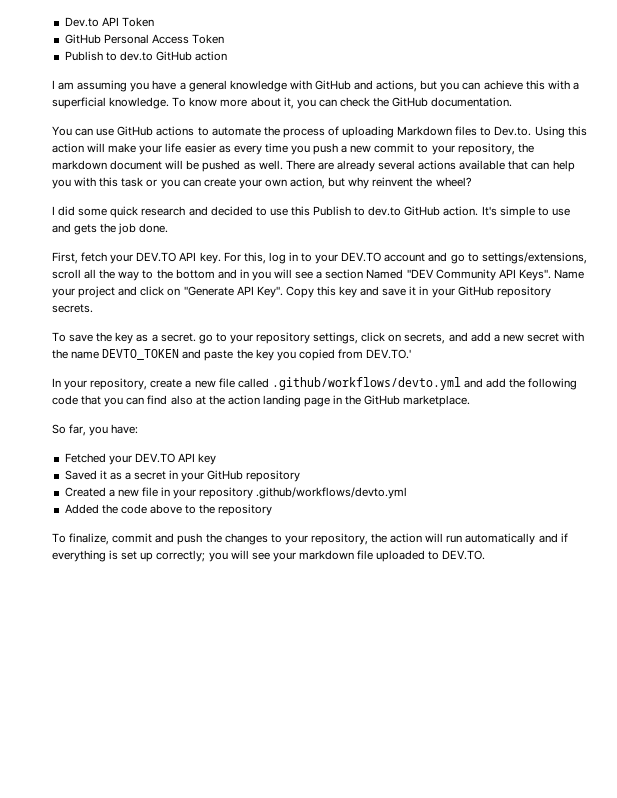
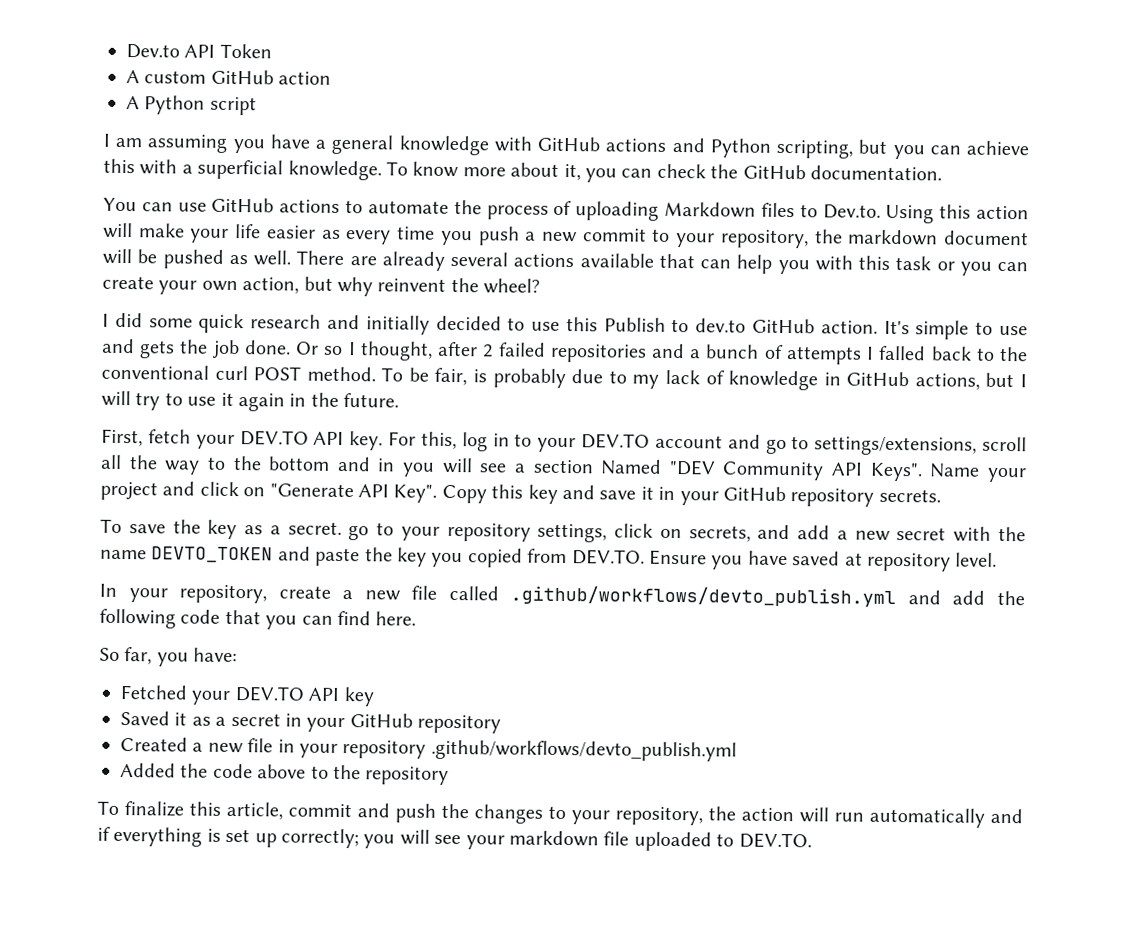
- GitHub Personal Access Token
- Publish to dev.to GitHub action
+ A custom GitHub action
+ A Python script
- I am assuming you have a general knowledge with GitHub and actions, but you can achieve this with a superficial knowledge.
+ I am assuming you have a general knowledge with GitHub actions and Python scripting, but you can achieve this with a superficial knowledge.
- I did some quick research and decided to use this Publish to dev.to GitHub action.
+ I did some quick research and initially decided to use this Publish to dev.to GitHub action.
+ Or so I thought, after 2 failed repositories and a bunch of attempts I falled back to the conventional curl POST method. To be fair, is probably due to my lack of knowledge in GitHub actions, but I will try to use it again in the future.
- To save the key as a secret. go to your repository settings, click on secrets, and add a new secret with the name DEVTO_TOKEN and paste the key you copied from DEV.TO.'
+ To save the key as a secret. go to your repository settings, click on secrets, and add a new secret with the name DEVTO_TOKEN and paste the key you copied from DEV.TO. Ensure you have saved at repository level.
- In your repository, create a new file called .github/workflows/devto.yml and add the following code that you can find also at the action landing page in the GitHub marketplace.
+ In your repository, create a new file called .github/workflows/devto_publish.yml and add the following code that you can find here.
- Created a new file in your repository .github/workflows/devto.yml
+ Created a new file in your repository .github/workflows/devto_publish.yml
- To finalize, commit and push the changes to your repository, the action will run automatically and if everything is set up correctly; you will see your markdown file uploaded to DEV.TO.
+ To finalize this article, commit and push the changes to your repository, the action will run automatically and if everything is set up correctly; you will see your markdown file uploaded to DEV.TO.

